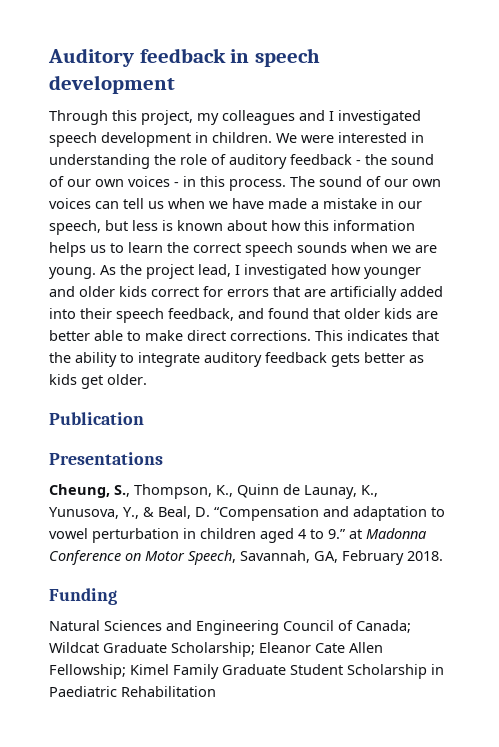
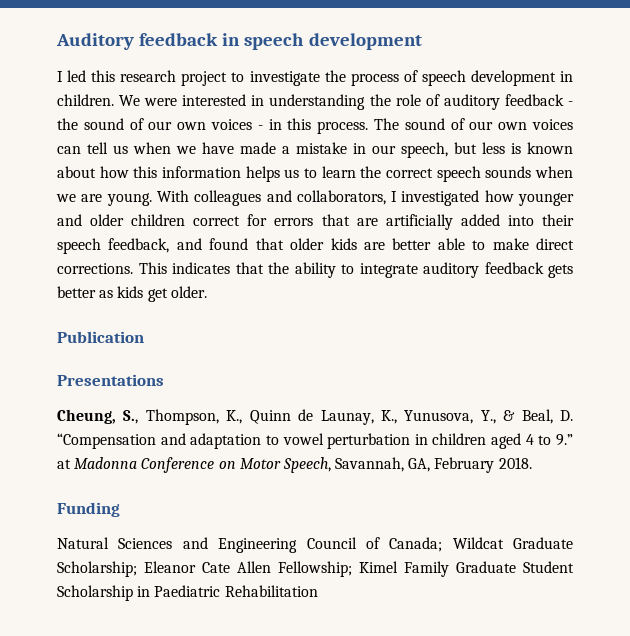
- Through this project, my colleagues and I investigated speech development in children.
+ I led this research project to investigate the process of speech development in children.
- As the project lead, I investigated how younger and older kids correct for errors that are artificially added into their speech feedback, and found that older kids are better able to make direct corrections.
+ With colleagues and collaborators, I investigated how younger and older children correct for errors that are artificially added into their speech feedback, and found that older kids are better able to make direct corrections.

